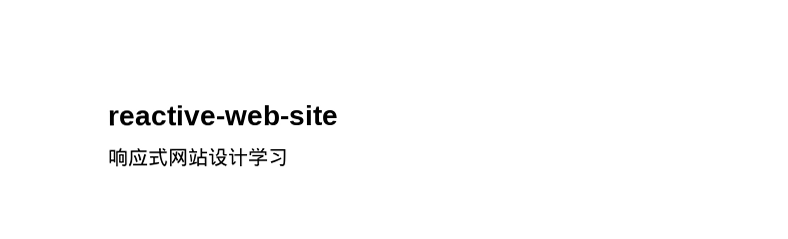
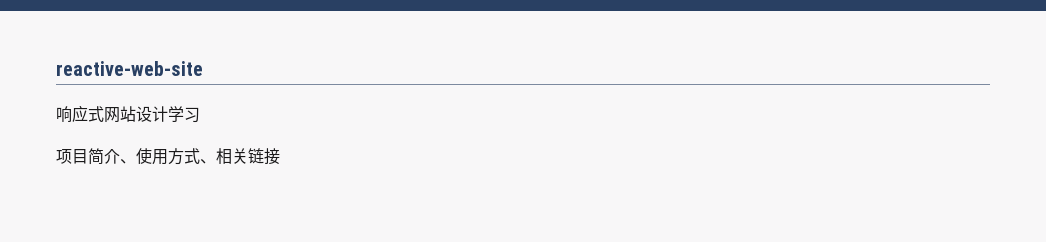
+ 项目简介、使用方式、相关链接

